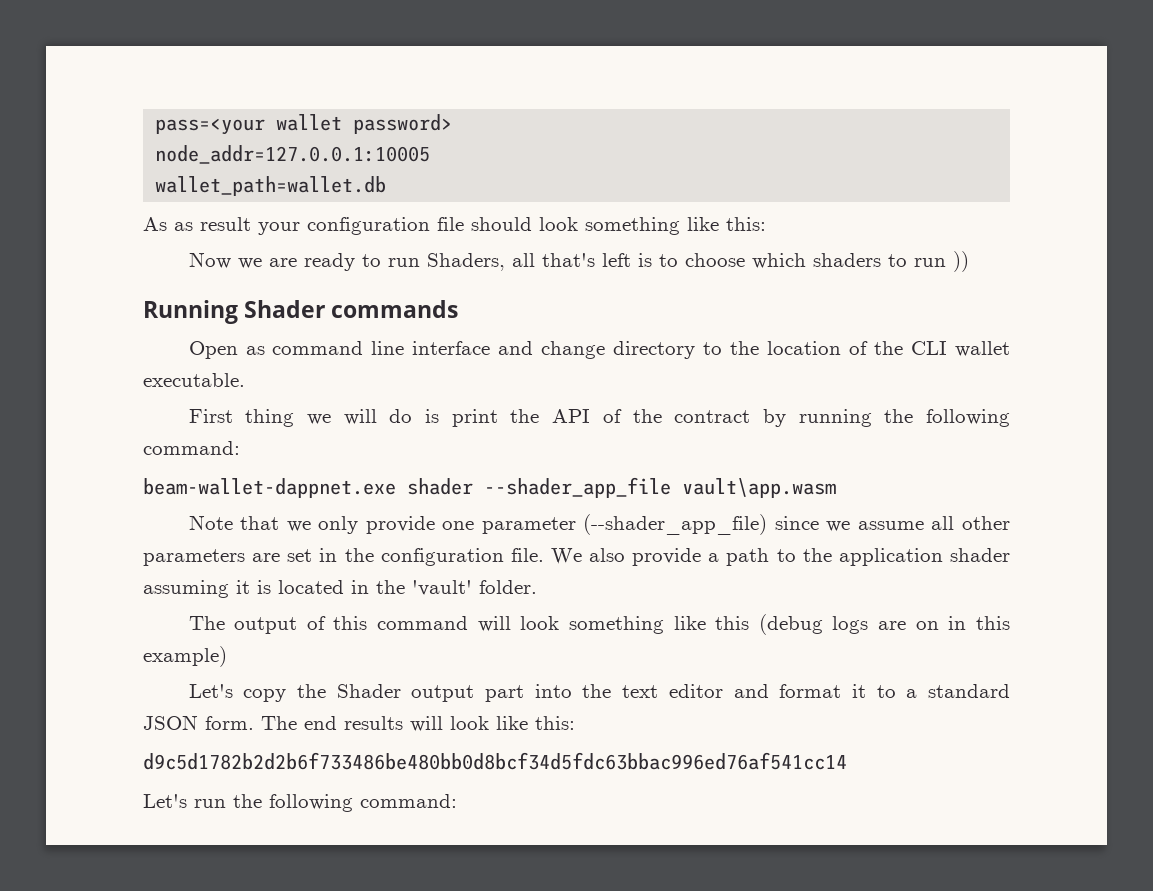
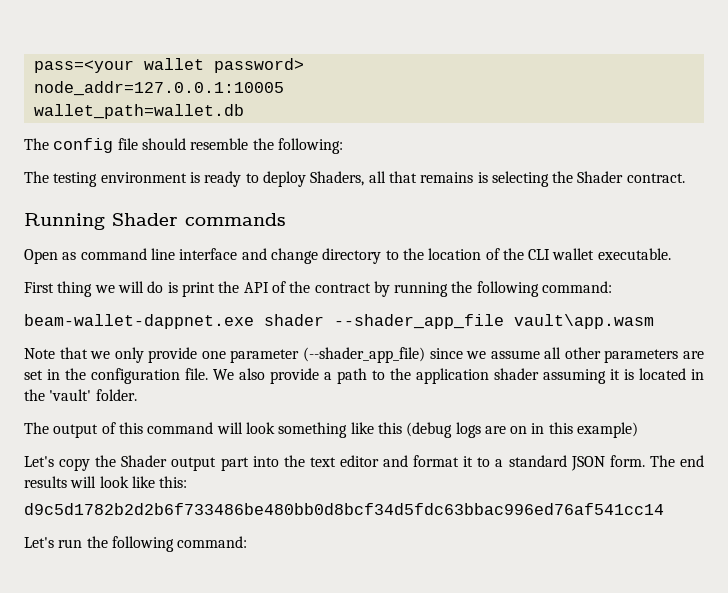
- As as result your configuration file should look something like this:
- Now we are ready to run Shaders, all that's left is to choose which shaders to run ))
+ The config file should resemble the following:
+ The testing environment is ready to deploy Shaders, all that remains is selecting the Shader contract.

